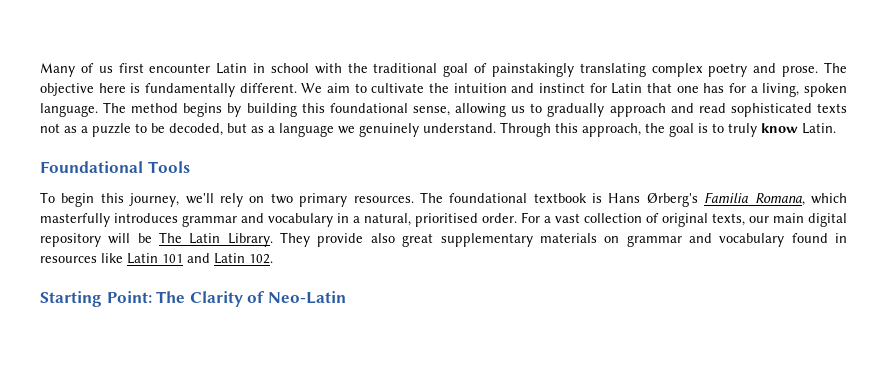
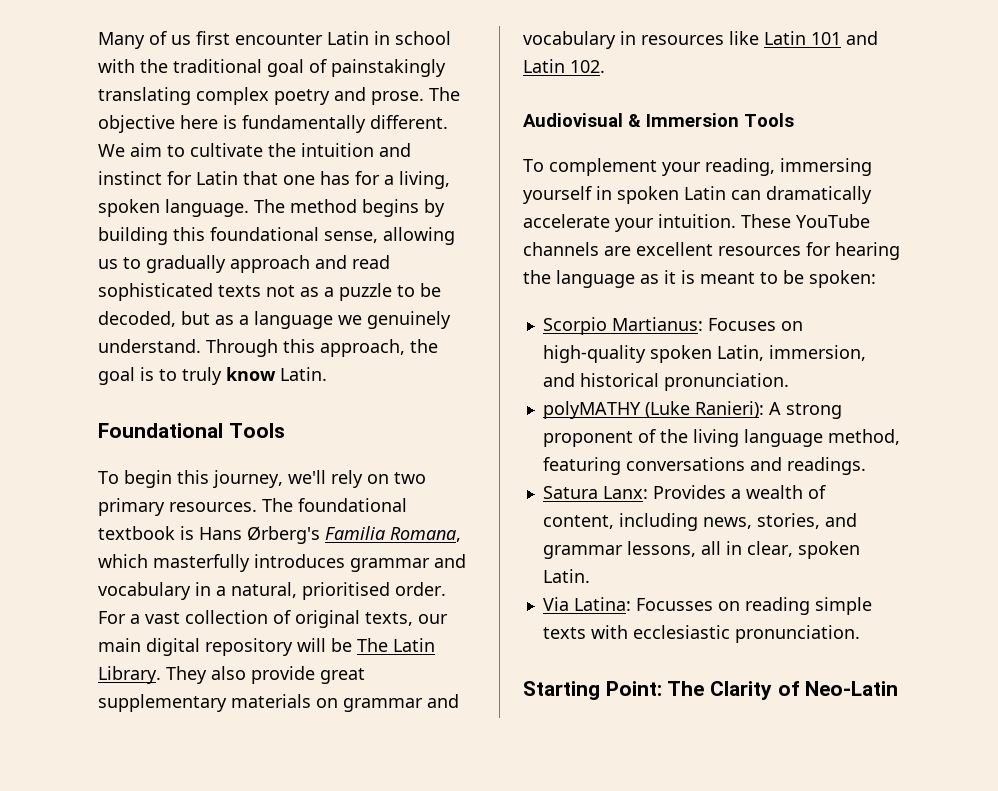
- They provide also great supplementary materials on grammar and vocabulary found in resources like Latin 101 and Latin 102.
+ They also provide great supplementary materials on grammar and vocabulary in resources like Latin 101 and Latin 102.
+ Audiovisual & Immersion Tools
+ To complement your reading, immersing yourself in spoken Latin can dramatically accelerate your intuition. These YouTube channels are excellent resources for hearing the language as it is meant to be spoken:
+ Scorpio Martianus: Focuses on high-quality spoken Latin, immersion, and historical pronunciation.
+ polyMATHY (Luke Ranieri): A strong proponent of the living language method, featuring conversations and readings.
+ Satura Lanx: Provides a wealth of content, including news, stories, and grammar lessons, all in clear, spoken Latin.
+ Via Latina: Focusses on reading simple texts with ecclesiastic pronunciation.

